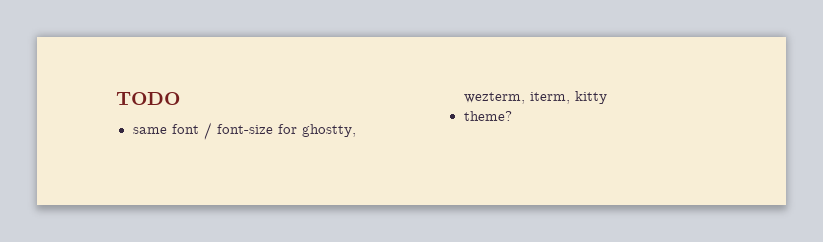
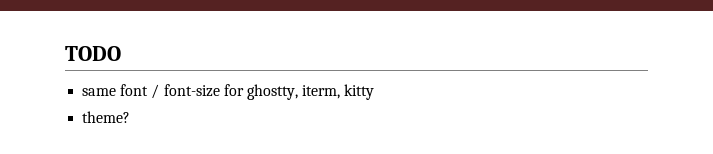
- same font / font-size for ghostty, wezterm, iterm, kitty
+ same font / font-size for ghostty, iterm, kitty

